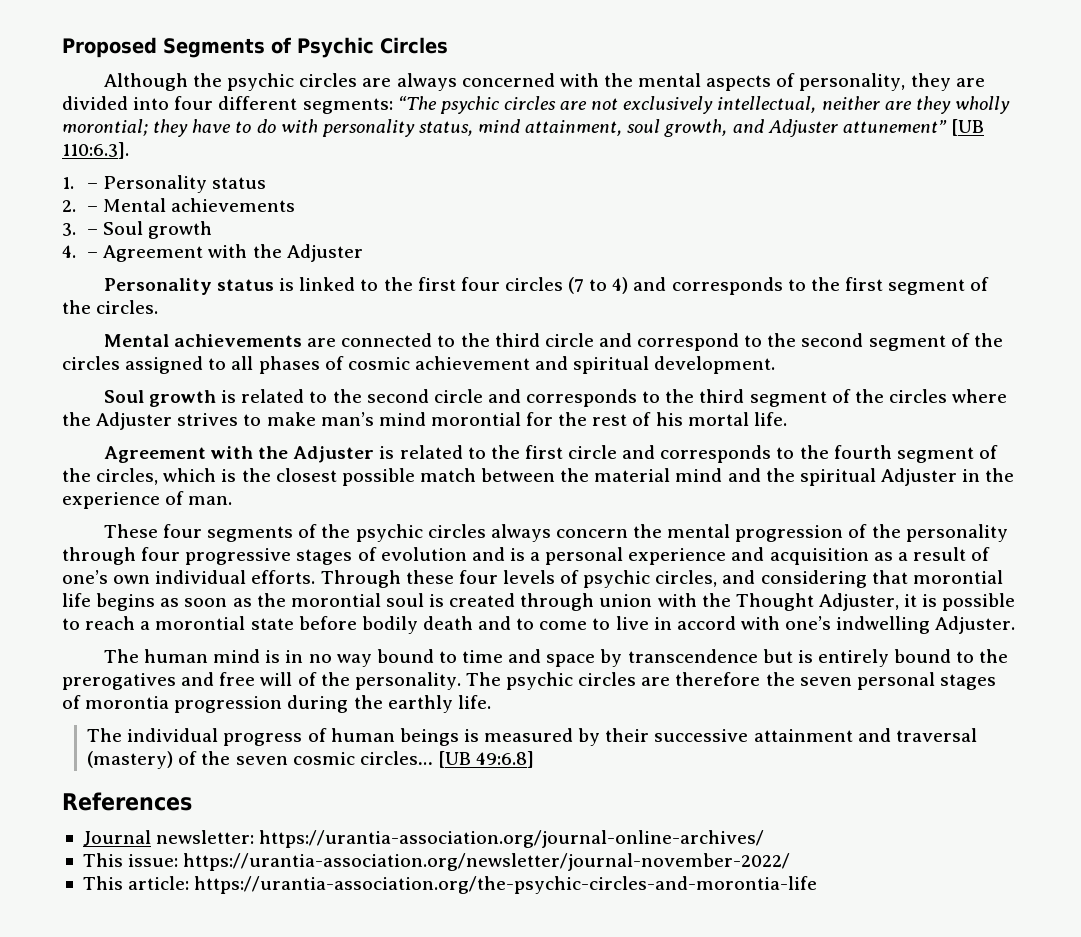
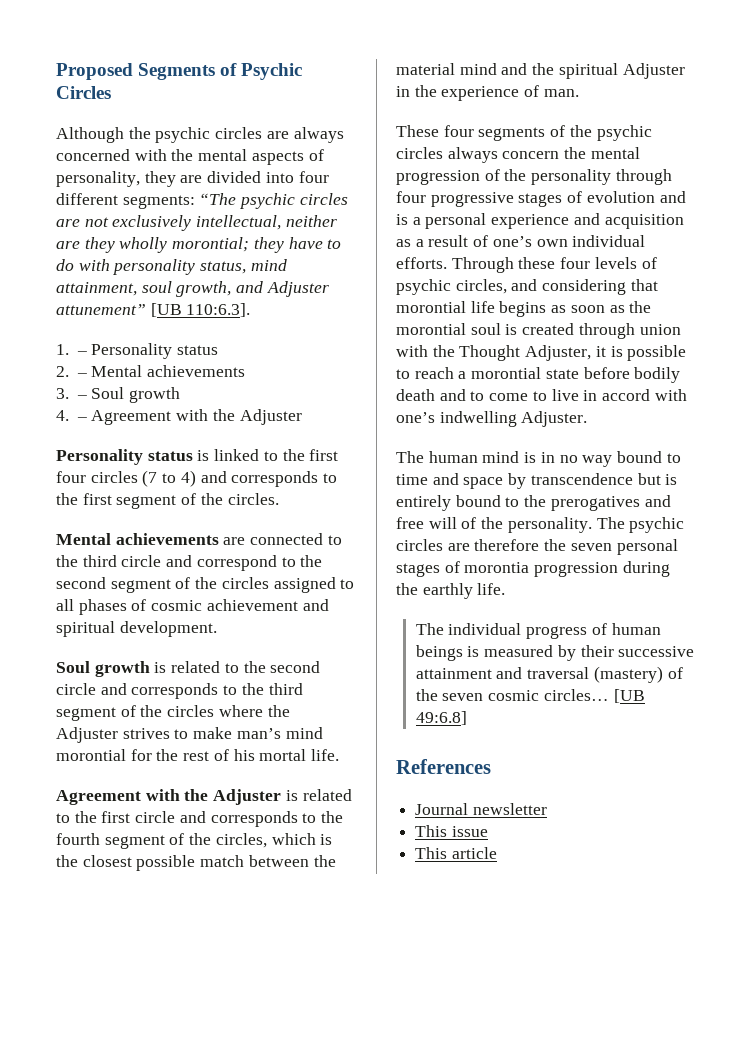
- Journal newsletter: https://urantia-association.org/journal-online-archives/
- This issue: https://urantia-association.org/newsletter/journal-november-2022/
- This article: https://urantia-association.org/the-psychic-circles-and-morontia-life
+ Journal newsletter
+ This issue
+ This article

